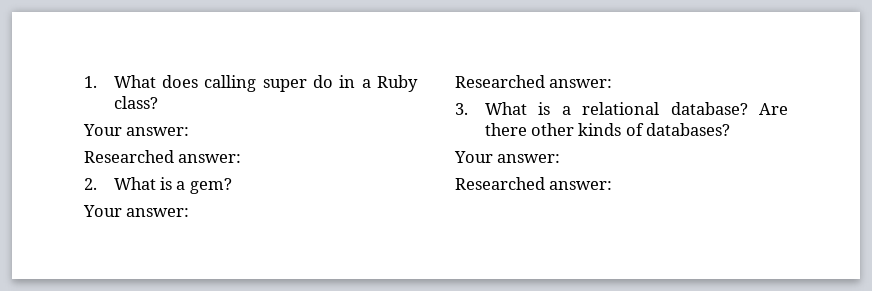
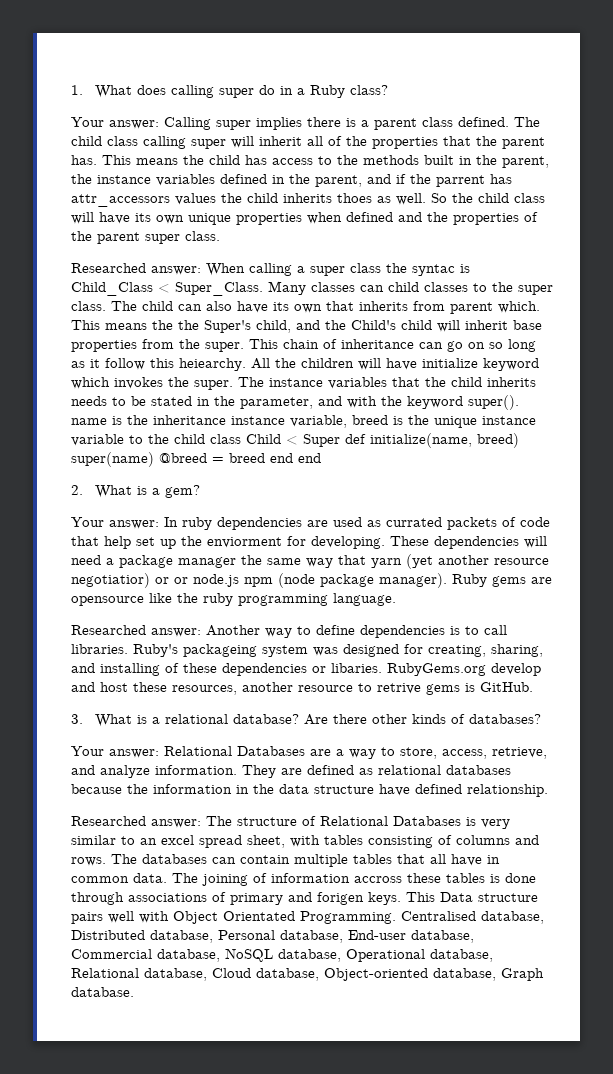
  1. What does calling super do in a Ruby class?
- Your answer:
- Researched answer:
+ Your answer: Calling super implies there is a parent class defined. The child class calling super will inherit all of the properties that the parent has. This means the child has access to the methods built in the parent, the instance variables defined in the parent, and if the parrent has attr_accessors values the child inherits thoes as well. So the child class will have its own unique properties when defined and the properties of the parent super class.
+ Researched answer: When calling a super class the syntac is Child_Class < Super_Class. Many classes can child classes to the super class. The child can also have its own that inherits from parent which. This means the the Super's child, and the Child's child will inherit base properties from the super. This chain of inheritance can go on so long as it follow this heiearchy. All the children will have initialize keyword which invokes the super. The instance variables that the child inherits needs to be stated in the parameter, and with the keyword super(). name is the inheritance instance variable, breed is the unique instance variable to the child class Child < Super def initialize(name, breed) super(name) @breed = breed end end
  2. What is a gem?
- Your answer:
- Researched answer:
+ Your answer: In ruby dependencies are used as currated packets of code that help set up the enviorment for developing. These dependencies will need a package manager the same way that yarn (yet another resource negotiatior) or or node.js npm (node package manager). Ruby gems are opensource like the ruby programming language.
+ Researched answer: Another way to define dependencies is to call libraries. Ruby's packageing system was designed for creating, sharing, and installing of these dependencies or libaries. RubyGems.org develop and host these resources, another resource to retrive gems is GitHub.
  Are there other kinds of databases?
- Your answer:
- Researched answer:
+ Your answer: Relational Databases are a way to store, access, retrieve, and analyze information. They are defined as relational databases because the information in the data structure have defined relationship.
+ Researched answer: The structure of Relational Databases is very similar to an excel spread sheet, with tables consisting of columns and rows. The databases can contain multiple tables that all have in common data. The joining of information accross these tables is done through associations of primary and forigen keys. This Data structure pairs well with Object Orientated Programming. Centralised database, Distributed database, Personal database, End-user database, Commercial database, NoSQL database, Operational database, Relational database, Cloud database, Object-oriented database, Graph database.

